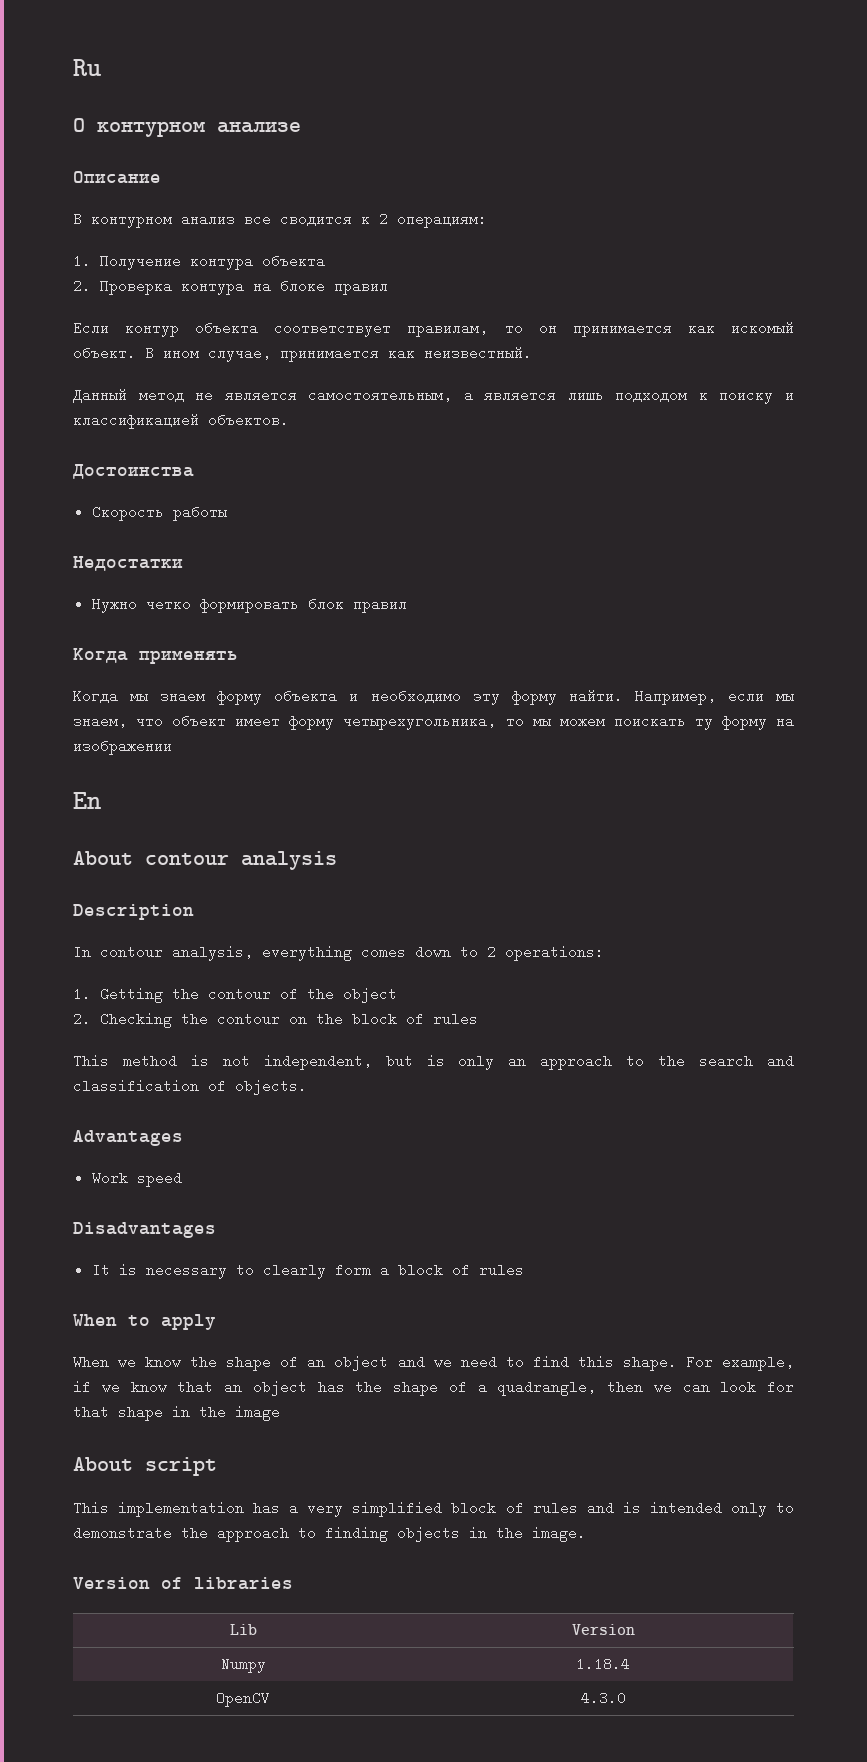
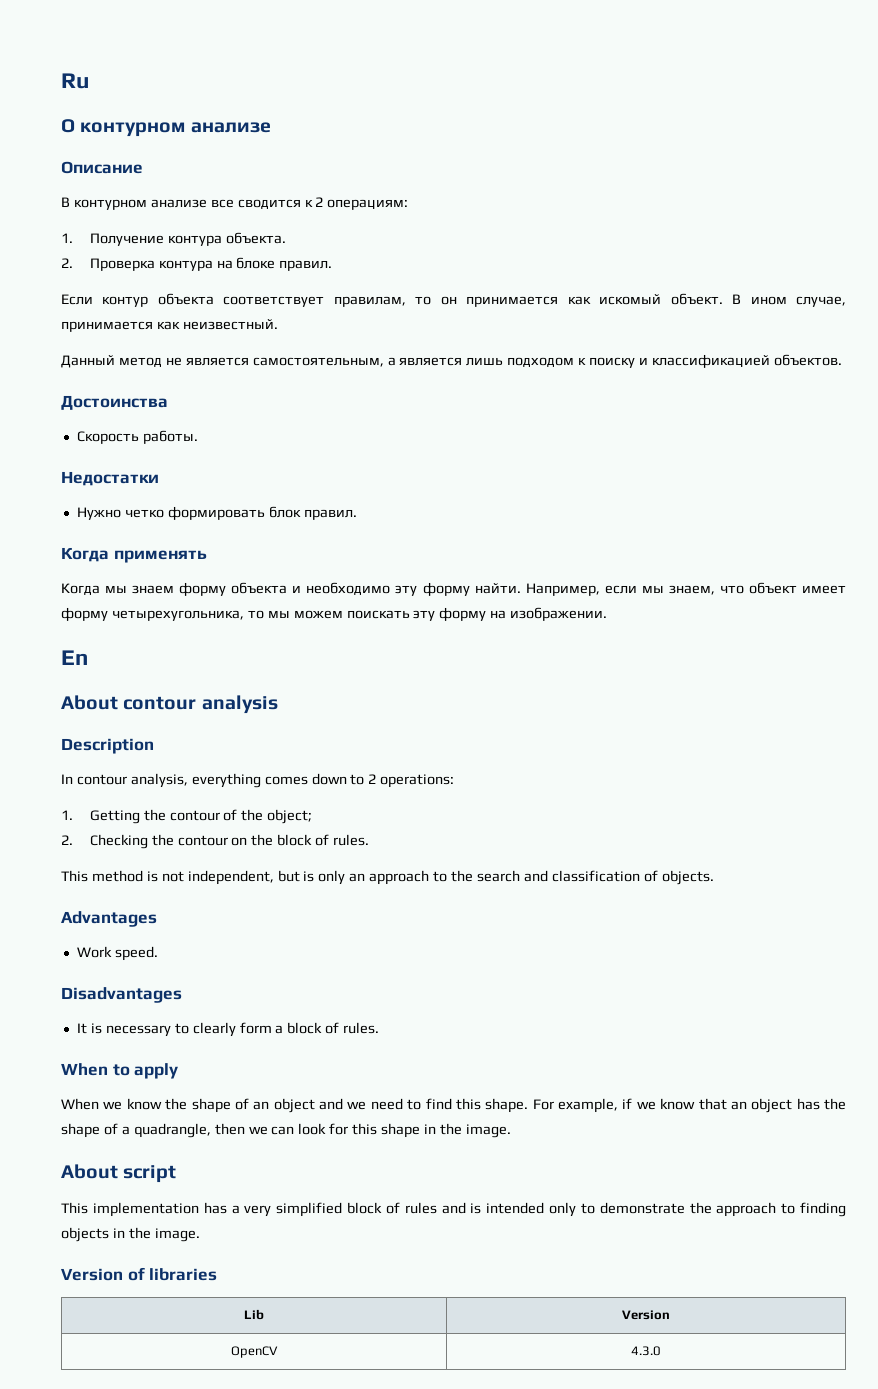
- В контурном анализ все сводится к 2 операциям:
+ В контурном анализе все сводится к 2 операциям:
- 1. Получение контура объекта
+ 1. Получение контура объекта.
- 2. Проверка контура на блоке правил
+ 2. Проверка контура на блоке правил.
- Скорость работы
+ Скорость работы.
- Нужно четко формировать блок правил
+ Нужно четко формировать блок правил.
- Например, если мы знаем, что объект имеет форму четырехугольника, то мы можем поискать ту форму на изображении
+ Например, если мы знаем, что объект имеет форму четырехугольника, то мы можем поискать эту форму на изображении.
- 1. Getting the contour of the object
+ 1. Getting the contour of the object;
- 2. Checking the contour on the block of rules
+ 2. Checking the contour on the block of rules.
- Work speed
+ Work speed.
- It is necessary to clearly form a block of rules
+ It is necessary to clearly form a block of rules.
- For example, if we know that an object has the shape of a quadrangle, then we can look for that shape in the image
+ For example, if we know that an object has the shape of a quadrangle, then we can look for this shape in the image.
- Numpy | 1.18.4

